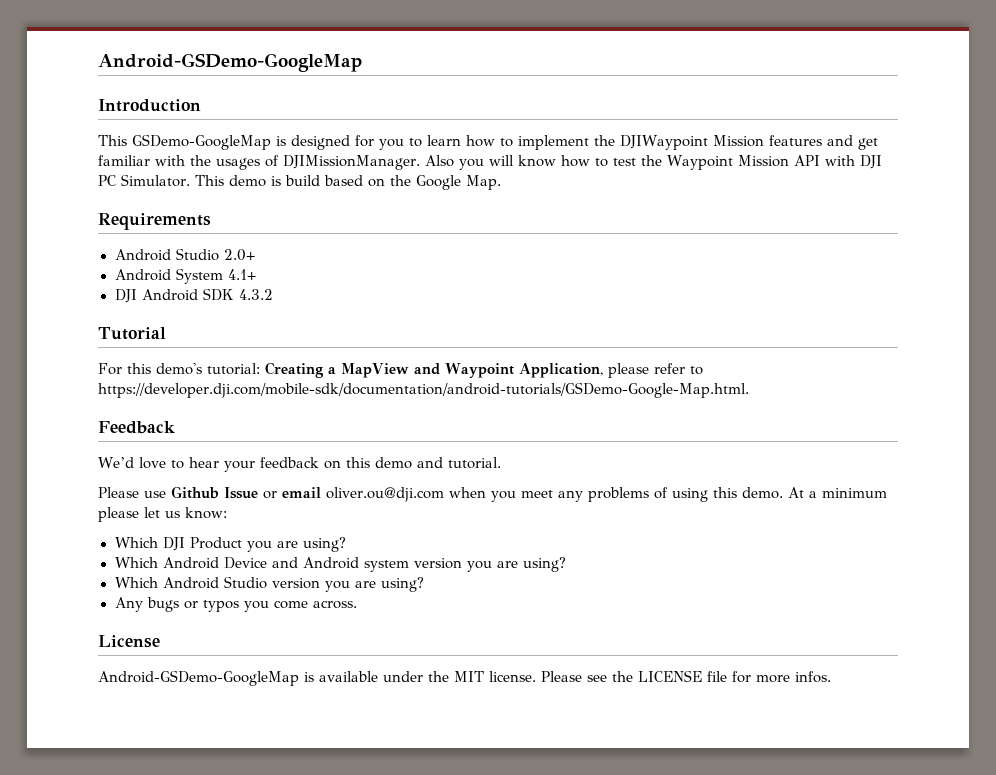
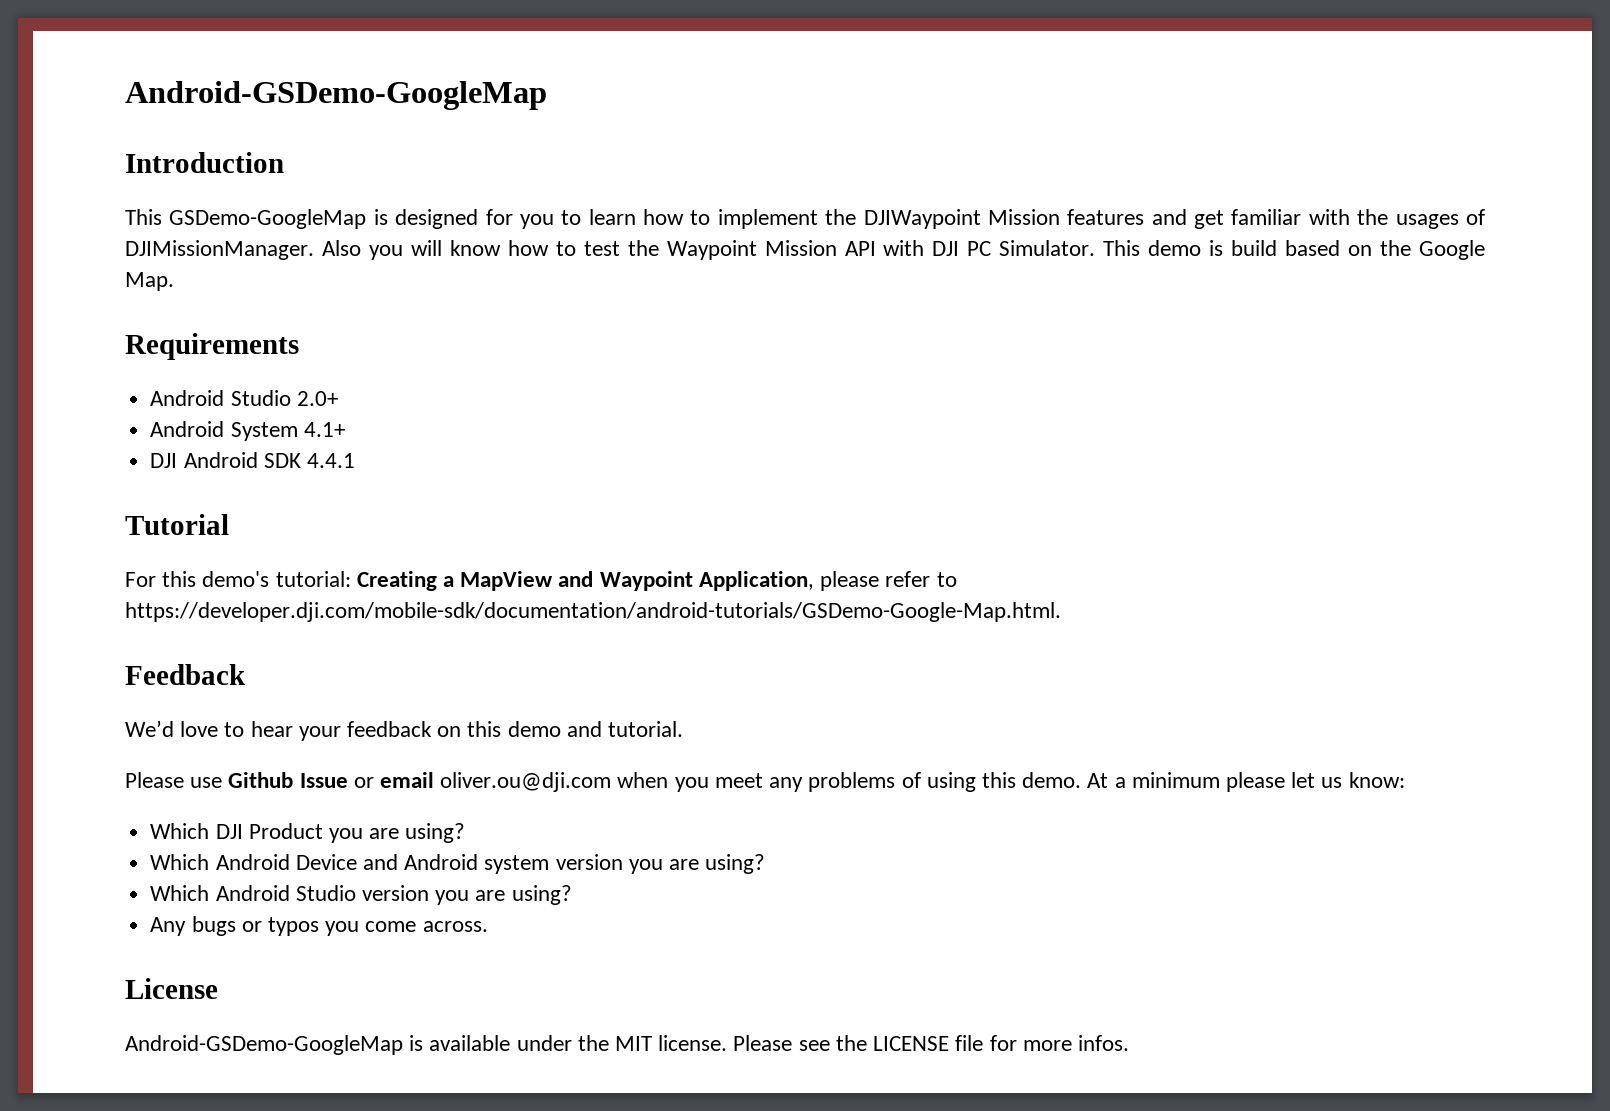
- DJI Android SDK 4.3.2
+ DJI Android SDK 4.4.1

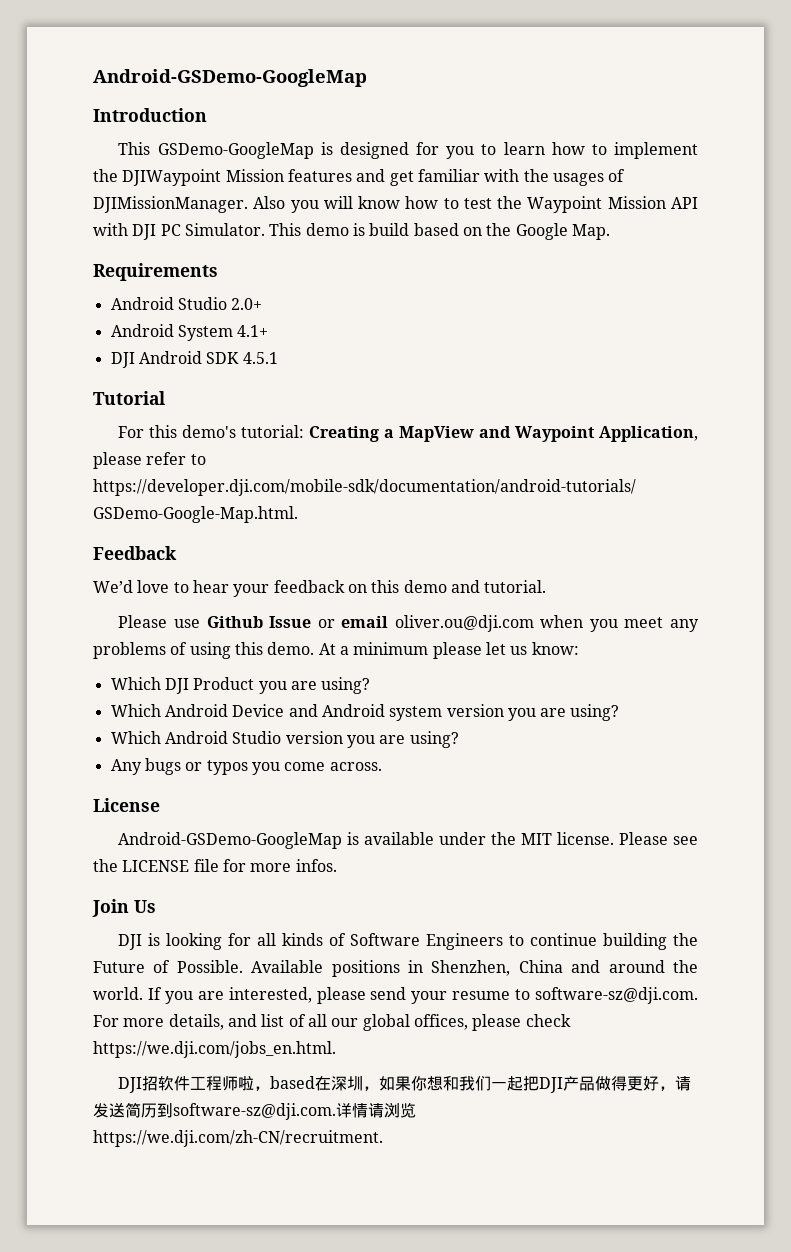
- DJI Android SDK 4.4.1
+ DJI Android SDK 4.5.1
+ Join Us
+ DJI is looking for all kinds of Software Engineers to continue building the Future of Possible. Available positions in Shenzhen, China and around the world. If you are interested, please send your resume to software-sz@dji.com. For more details, and list of all our global offices, please check https://we.dji.com/jobs_en.html.
+ DJI招软件工程师啦，based在深圳，如果你想和我们一起把DJI产品做得更好，请发送简历到software-sz@dji.com.详情请浏览https://we.dji.com/zh-CN/recruitment.

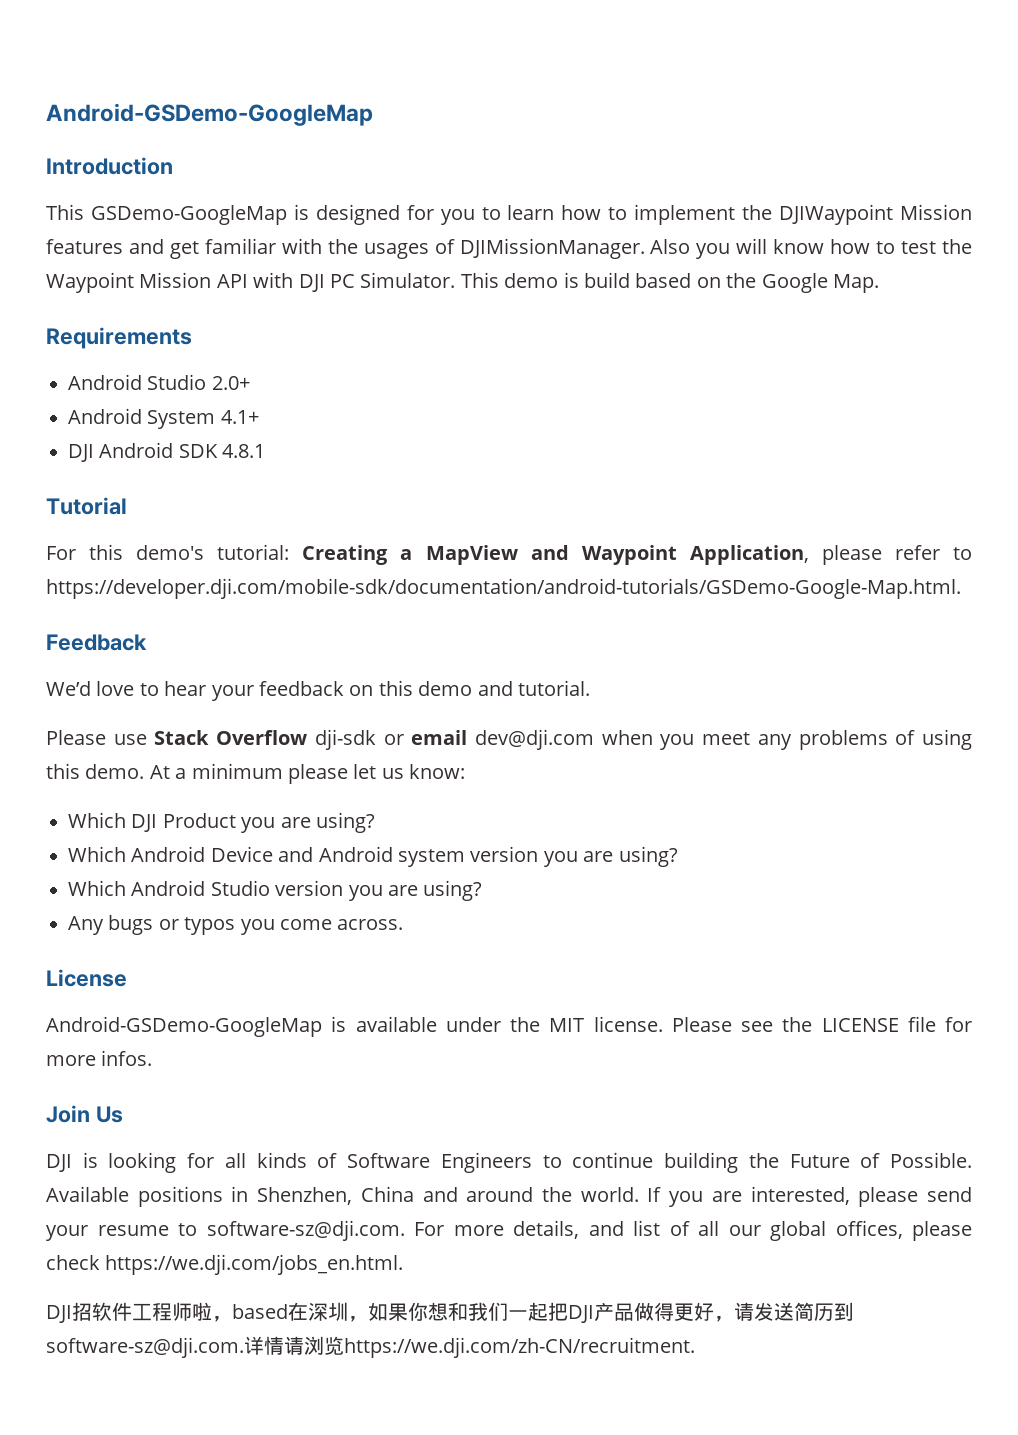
- DJI Android SDK 4.5.1
+ DJI Android SDK 4.8.1
- Please use Github Issue or email oliver.ou@dji.com when you meet any problems of using this demo.
+ Please use Stack Overflow dji-sdk or email dev@dji.com when you meet any problems of using this demo.

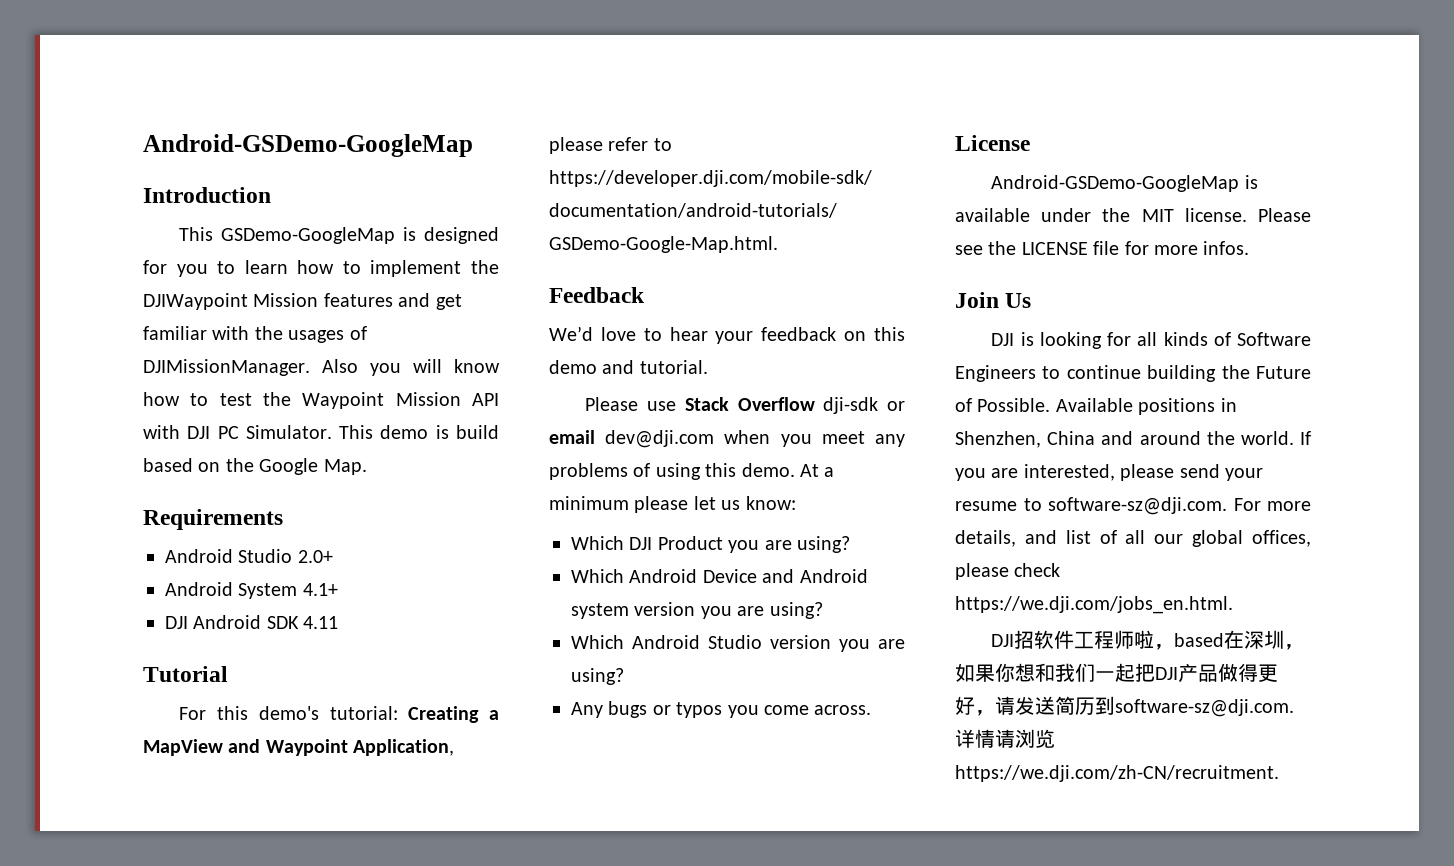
- DJI Android SDK 4.8.1
+ DJI Android SDK 4.11

